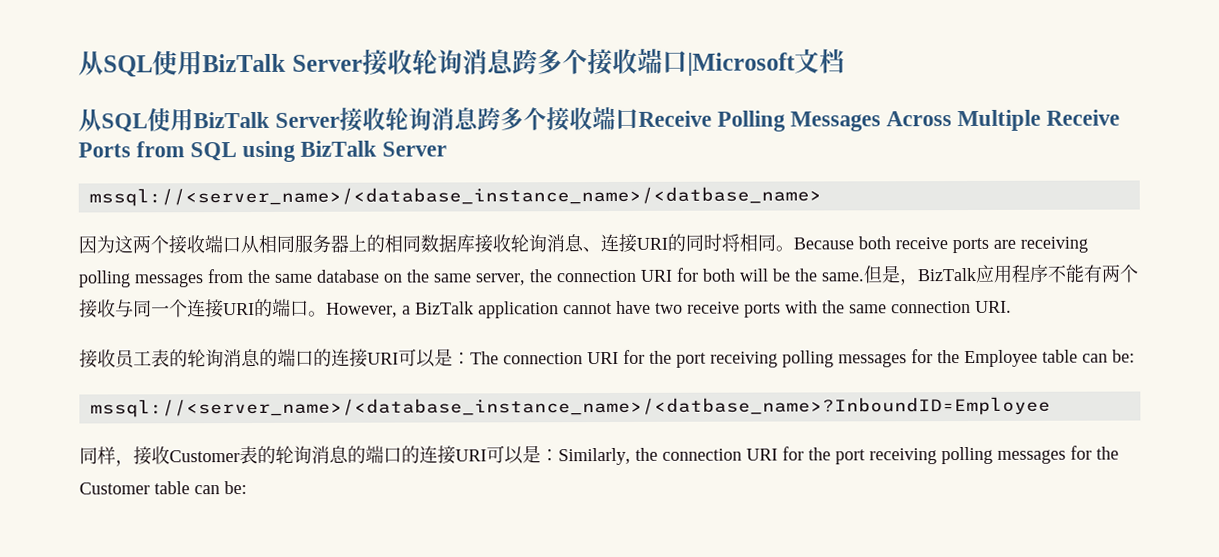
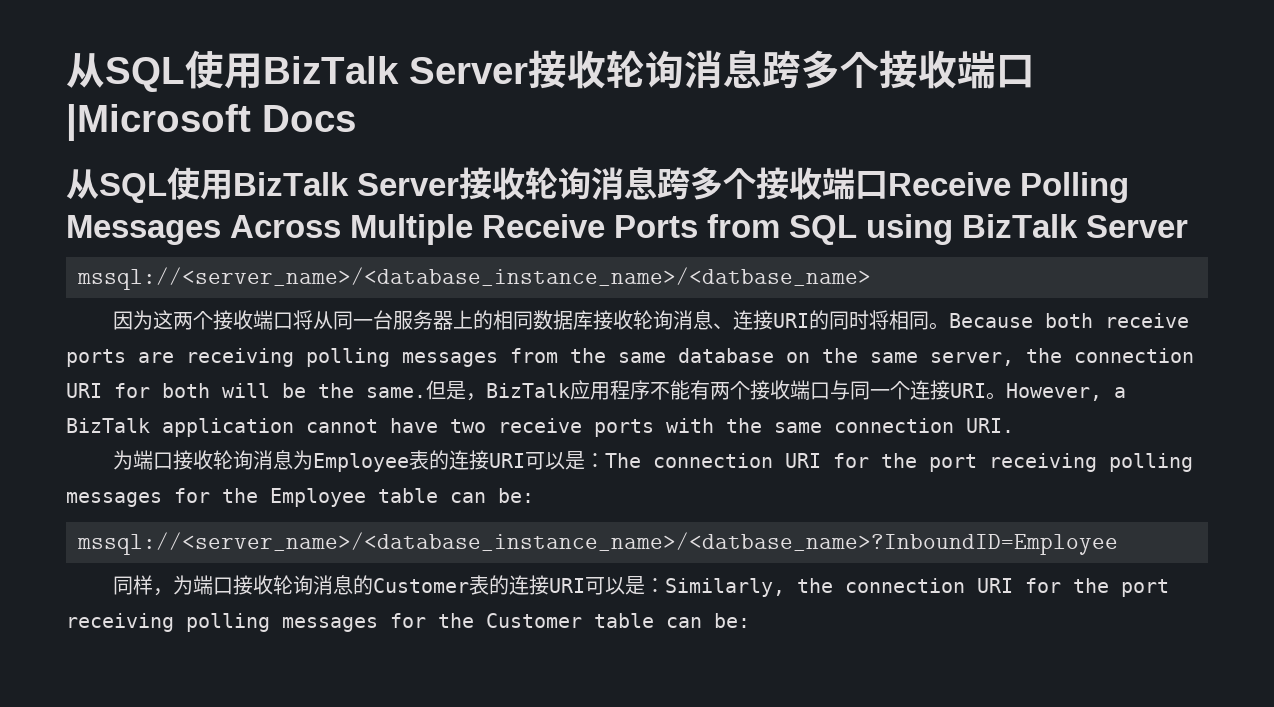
- 从SQL使用BizTalk Server接收轮询消息跨多个接收端口|Microsoft文档
+ 从SQL使用BizTalk Server接收轮询消息跨多个接收端口|Microsoft Docs
- 因为这两个接收端口从相同服务器上的相同数据库接收轮询消息、连接URI的同时将相同。
+ 因为这两个接收端口将从同一台服务器上的相同数据库接收轮询消息、连接URI的同时将相同。
- 但是，BizTalk应用程序不能有两个接收与同一个连接URI的端口。
+ 但是，BizTalk应用程序不能有两个接收端口与同一个连接URI。
- 接收员工表的轮询消息的端口的连接URI可以是：The connection URI for the port receiving polling messages for the Employee table can be:
+ 为端口接收轮询消息为Employee表的连接URI可以是：The connection URI for the port receiving polling messages for the Employee table can be:
- 同样，接收Customer表的轮询消息的端口的连接URI可以是：Similarly, the connection URI for the port receiving polling messages for the Customer table can be:
+ 同样，为端口接收轮询消息的Customer表的连接URI可以是：Similarly, the connection URI for the port receiving polling messages for the Customer table can be:

